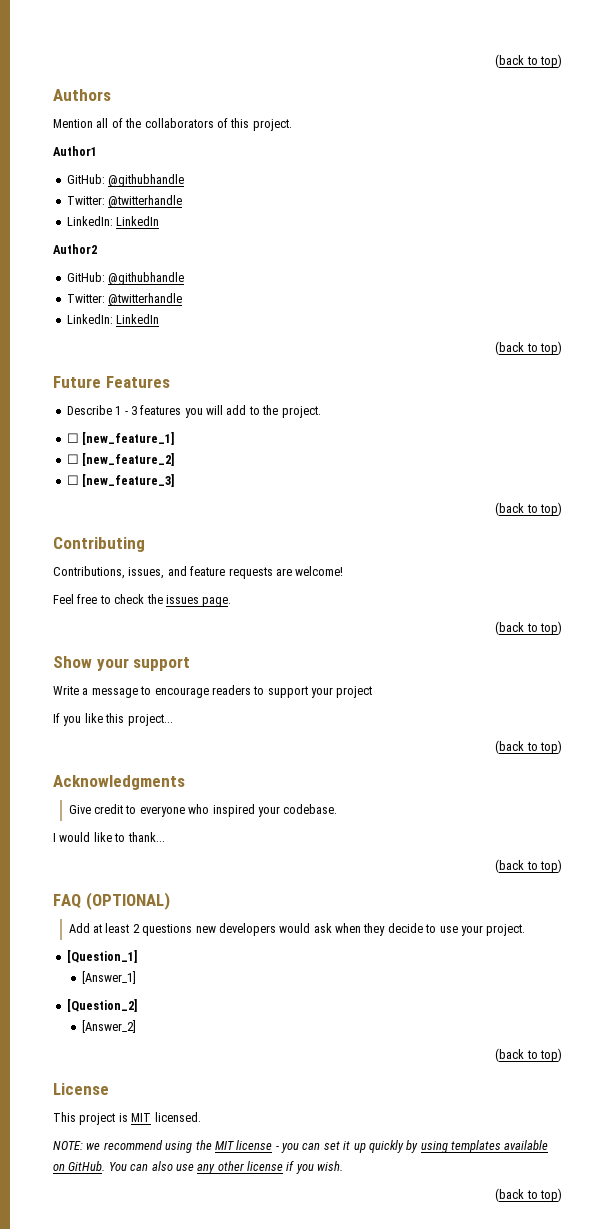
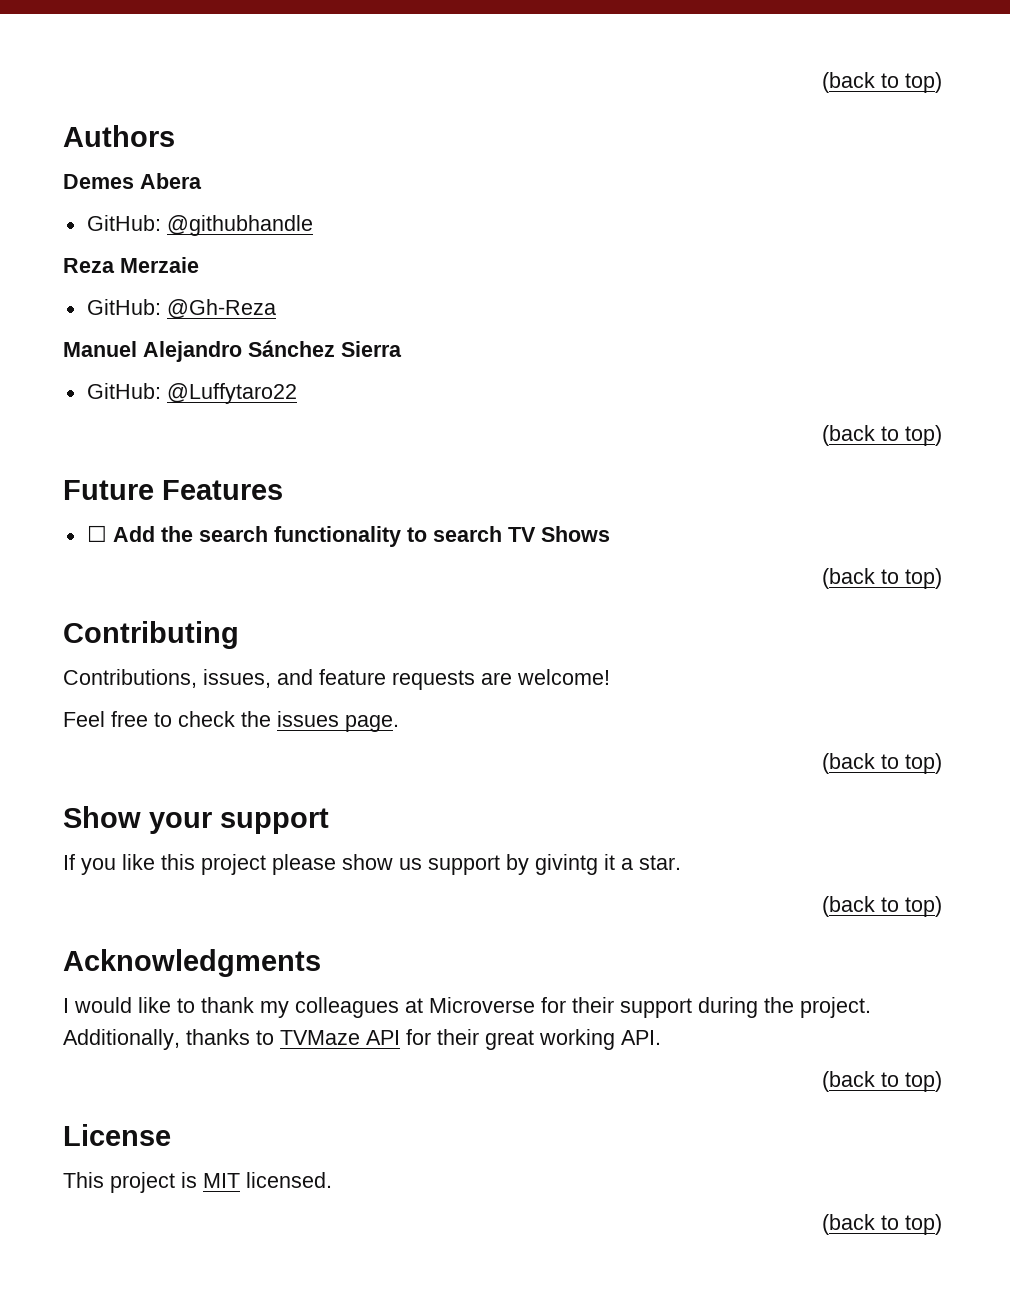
- Mention all of the collaborators of this project.
- Author1
+ Demes Abera
  GitHub: @githubhandle
- Twitter: @twitterhandle
- LinkedIn: LinkedIn
- Author2
- GitHub: @githubhandle
- Twitter: @twitterhandle
- LinkedIn: LinkedIn
+ Reza Merzaie
+ GitHub: @Gh-Reza
+ Manuel Alejandro Sánchez Sierra
+ GitHub: @Luffytaro22
- Describe 1 - 3 features you will add to the project.
- ☐ [new_feature_1]
- ☐ [new_feature_2]
- ☐ [new_feature_3]
+ ☐ Add the search functionality to search TV Shows
- Write a message to encourage readers to support your project
- If you like this project...
+ If you like this project please show us support by givintg it a star.
  (back to top)
  Acknowledgments
- Give credit to everyone who inspired your codebase.
- I would like to thank...
- (back to top)
- FAQ (OPTIONAL)
- Add at least 2 questions new developers would ask when they decide to use your project.
- [Question_1]
- [Answer_1]
- [Question_2]
- [Answer_2]
+ I would like to thank my colleagues at Microverse for their support during the project. Additionally, thanks to TVMaze API for their great working API.
- NOTE: we recommend using the MIT license - you can set it up quickly by using templates available on GitHub. You can also use any other license if you wish.

